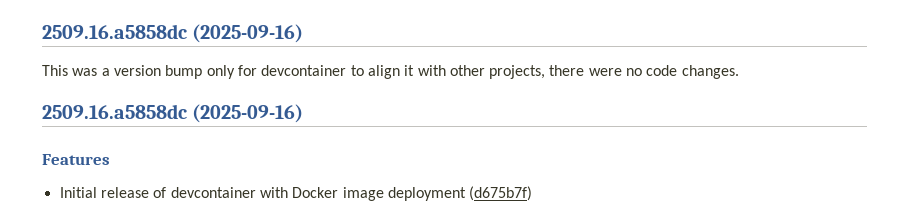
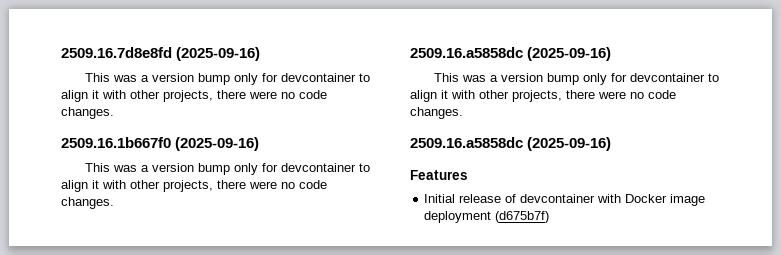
+ 2509.16.7d8e8fd (2025-09-16)
+ This was a version bump only for devcontainer to align it with other projects, there were no code changes.
+ 2509.16.1b667f0 (2025-09-16)
+ This was a version bump only for devcontainer to align it with other projects, there were no code changes.

